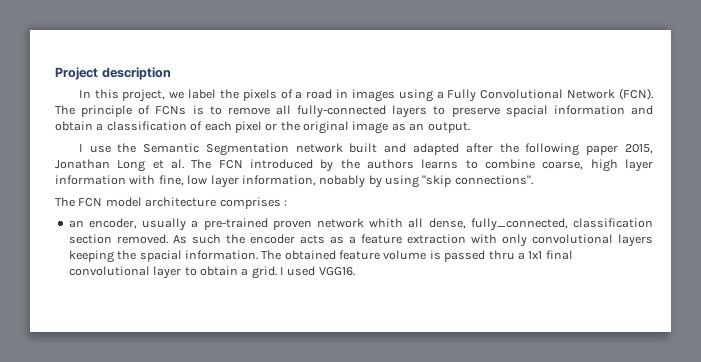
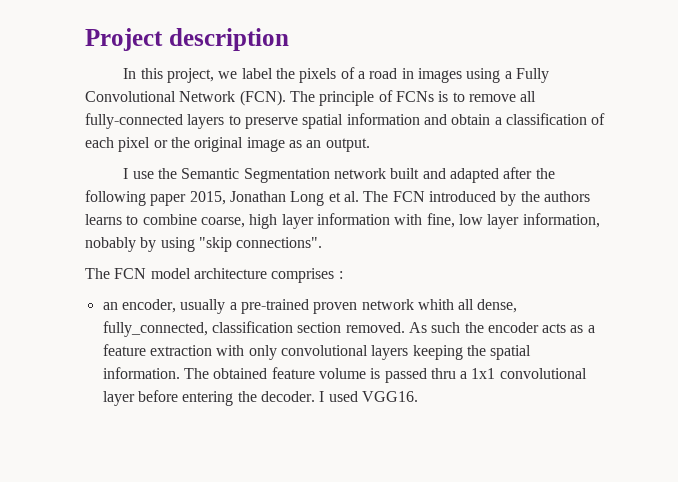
- The principle of FCNs is to remove all fully-connected layers to preserve spacial information and obtain a classification of each pixel or the original image as an output.
+ The principle of FCNs is to remove all fully-connected layers to preserve spatial information and obtain a classification of each pixel or the original image as an output.
- As such the encoder acts as a feature extraction with only convolutional layers keeping the spacial information.
+ As such the encoder acts as a feature extraction with only convolutional layers keeping the spatial information.
- The obtained feature volume is passed thru a 1x1 final convolutional layer to obtain a grid.
+ The obtained feature volume is passed thru a 1x1 convolutional layer before entering the decoder.

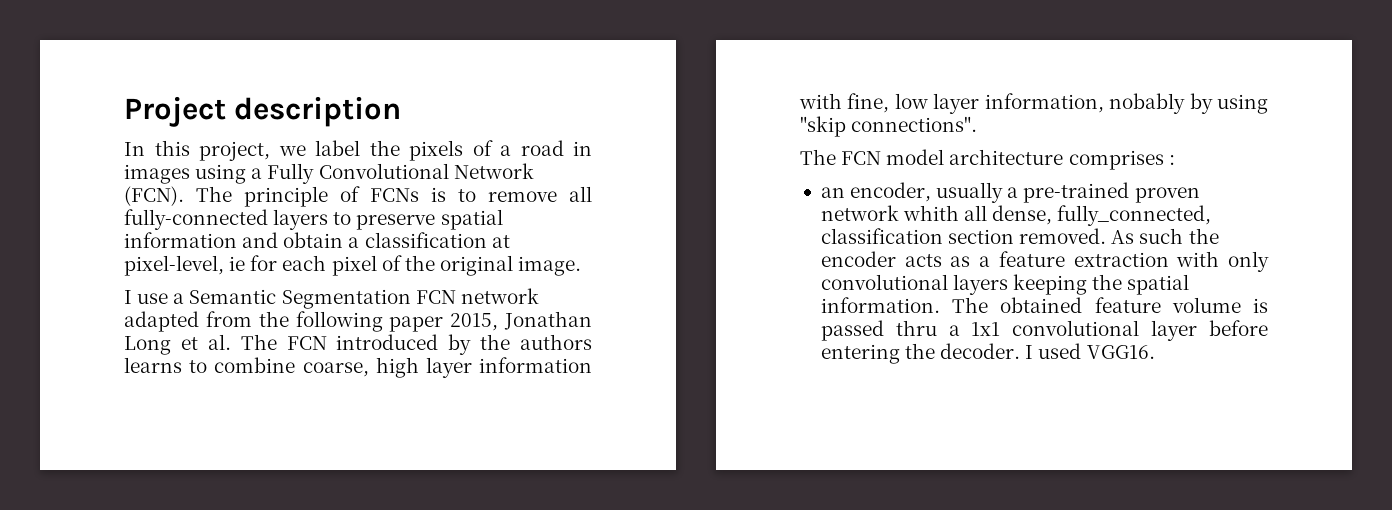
- The principle of FCNs is to remove all fully-connected layers to preserve spatial information and obtain a classification of each pixel or the original image as an output.
+ The principle of FCNs is to remove all fully-connected layers to preserve spatial information and obtain a classification at pixel-level, ie for each pixel of the original image.
- I use the Semantic Segmentation network built and adapted after the following paper 2015, Jonathan Long et al. The FCN introduced by the authors learns to combine coarse, high layer information with fine, low layer information, nobably by using "skip connections".
+ I use a Semantic Segmentation FCN network adapted from the following paper 2015, Jonathan Long et al. The FCN introduced by the authors learns to combine coarse, high layer information with fine, low layer information, nobably by using "skip connections".

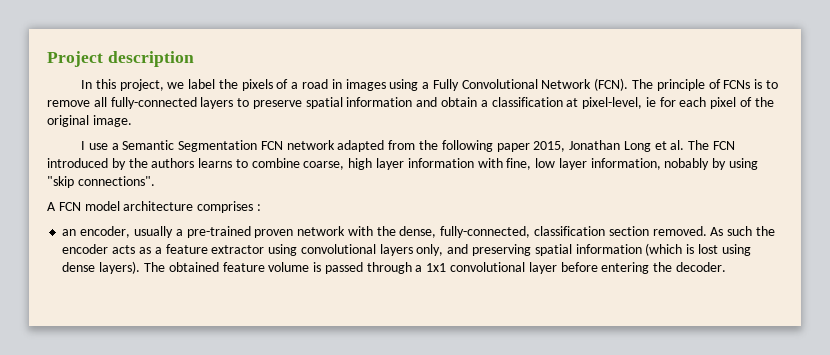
- The FCN model architecture comprises :
+ A FCN model architecture comprises :
- an encoder, usually a pre-trained proven network whith all dense, fully_connected, classification section removed.
+ an encoder, usually a pre-trained proven network with the dense, fully-connected, classification section removed.
- As such the encoder acts as a feature extraction with only convolutional layers keeping the spatial information.
+ As such the encoder acts as a feature extractor using convolutional layers only, and preserving spatial information (which is lost using dense layers).
- The obtained feature volume is passed thru a 1x1 convolutional layer before entering the decoder. I used VGG16.
+ The obtained feature volume is passed through a 1x1 convolutional layer before entering the decoder.

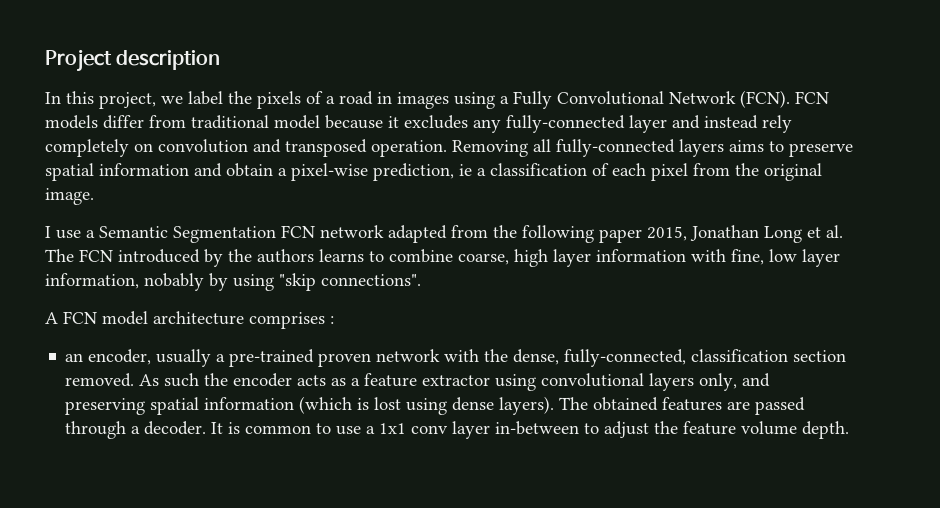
- The principle of FCNs is to remove all fully-connected layers to preserve spatial information and obtain a classification at pixel-level, ie for each pixel of the original image.
+ FCN models differ from traditional model because it excludes any fully-connected layer and instead rely completely on convolution and transposed operation. Removing all fully-connected layers aims to preserve spatial information and obtain a pixel-wise prediction, ie a classification of each pixel from the original image.
- The obtained feature volume is passed through a 1x1 convolutional layer before entering the decoder.
+ The obtained features are passed through a decoder. It is common to use a 1x1 conv layer in-between to adjust the feature volume depth.

